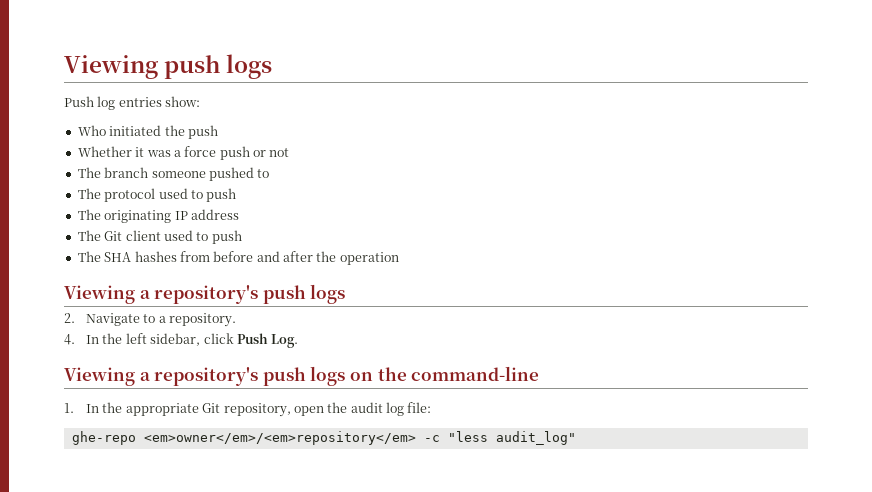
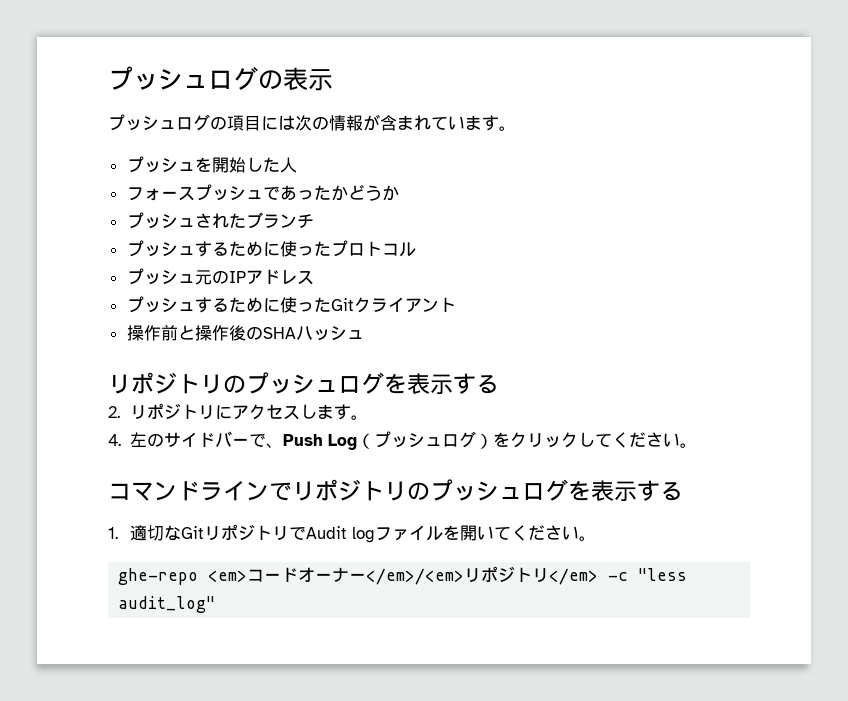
- Viewing push logs
- Push log entries show:
- Who initiated the push
- Whether it was a force push or not
- The branch someone pushed to
- The protocol used to push
- The originating IP address
- The Git client used to push
- The SHA hashes from before and after the operation
- Viewing a repository's push logs
- 2. Navigate to a repository.
- 4. In the left sidebar, click Push Log.
- Viewing a repository's push logs on the command-line
- 1. In the appropriate Git repository, open the audit log file:
- ghe-repo <em>owner</em>/<em>repository</em> -c "less audit_log"
+ プッシュログの表示
+ プッシュログの項目には次の情報が含まれています。
+ プッシュを開始した人
+ フォースプッシュであったかどうか
+ プッシュされたブランチ
+ プッシュするために使ったプロトコル
+ プッシュ元のIPアドレス
+ プッシュするために使ったGitクライアント
+ 操作前と操作後のSHAハッシュ
+ リポジトリのプッシュログを表示する
+ 2.リポジトリにアクセスします。
+ 4.左のサイドバーで、Push Log（プッシュログ）をクリックしてください。
+ コマンドラインでリポジトリのプッシュログを表示する
+ 1.適切なGitリポジトリでAudit logファイルを開いてください。
+ ghe-repo <em>コードオーナー</em>/<em>リポジトリ</em> -c "less audit_log"

